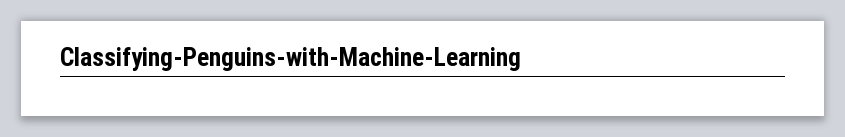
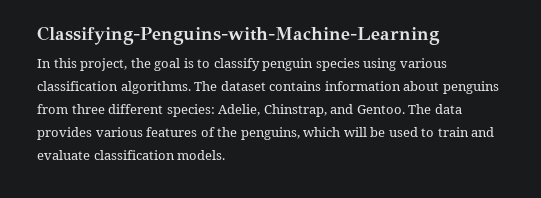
+ In this project, the goal is to classify penguin species using various classification algorithms. The dataset contains information about penguins from three different species: Adelie, Chinstrap, and Gentoo. The data provides various features of the penguins, which will be used to train and evaluate classification models.

